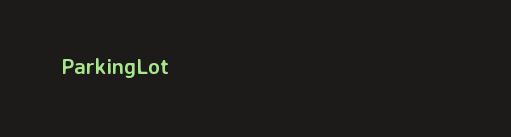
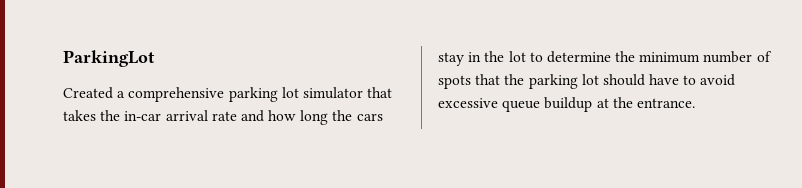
+ Created a comprehensive parking lot simulator that takes the in-car arrival rate and how long the cars stay in the lot to determine the minimum number of spots that the parking lot should have to avoid excessive queue buildup at the entrance.

